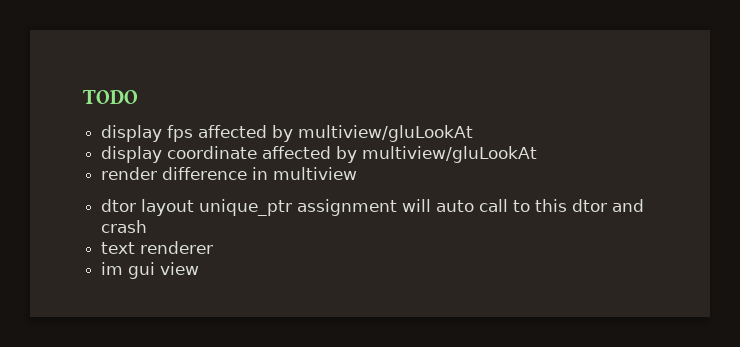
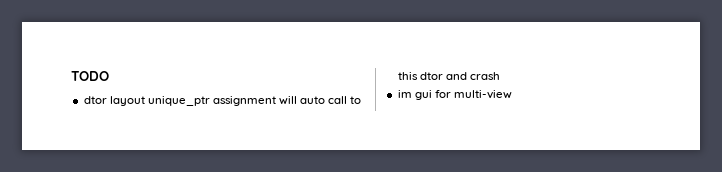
- display fps affected by multiview/gluLookAt
- display coordinate affected by multiview/gluLookAt
- render difference in multiview
- text renderer
- im gui view
+ im gui for multi-view

